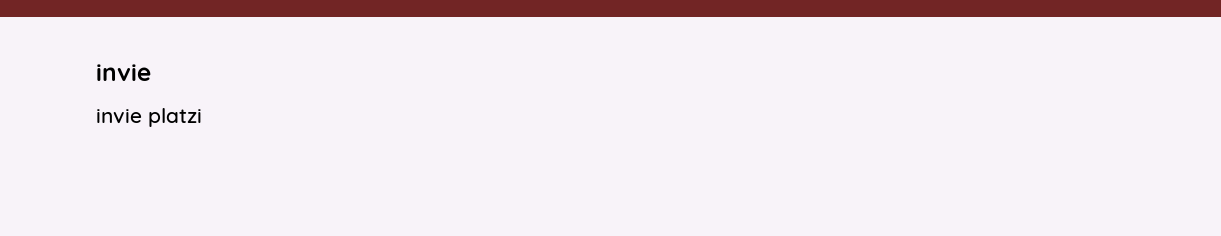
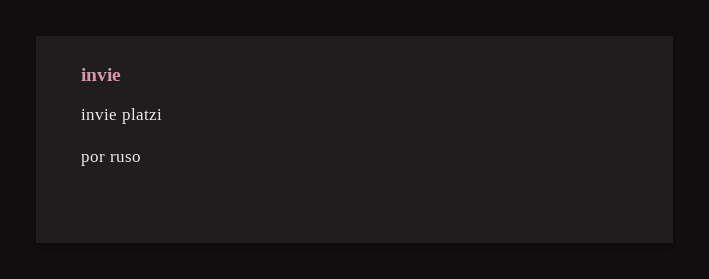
+ por ruso

